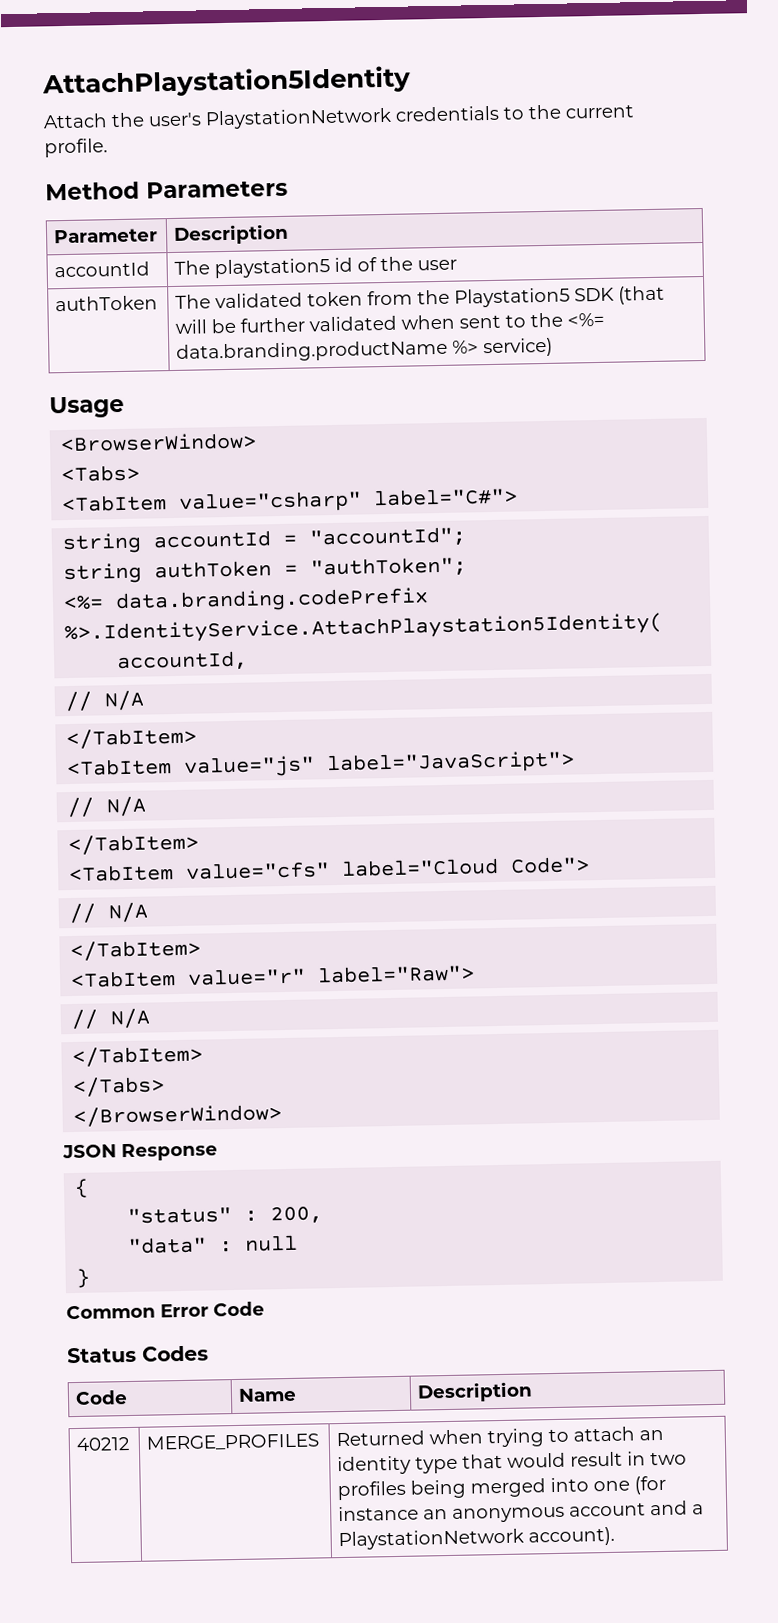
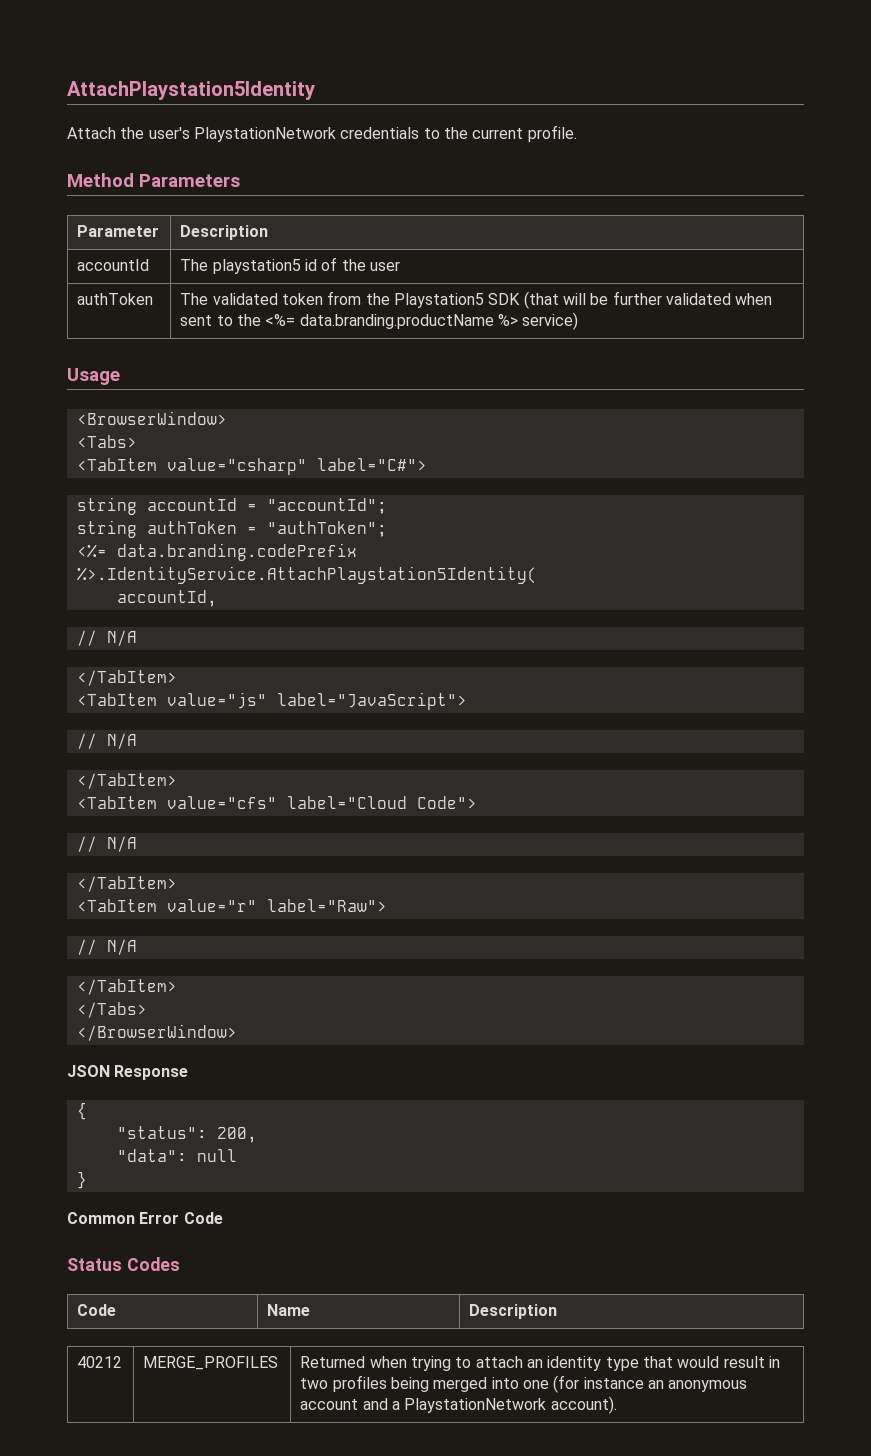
- "status" : 200,
+ "status": 200,
- "data" : null
+ "data": null

